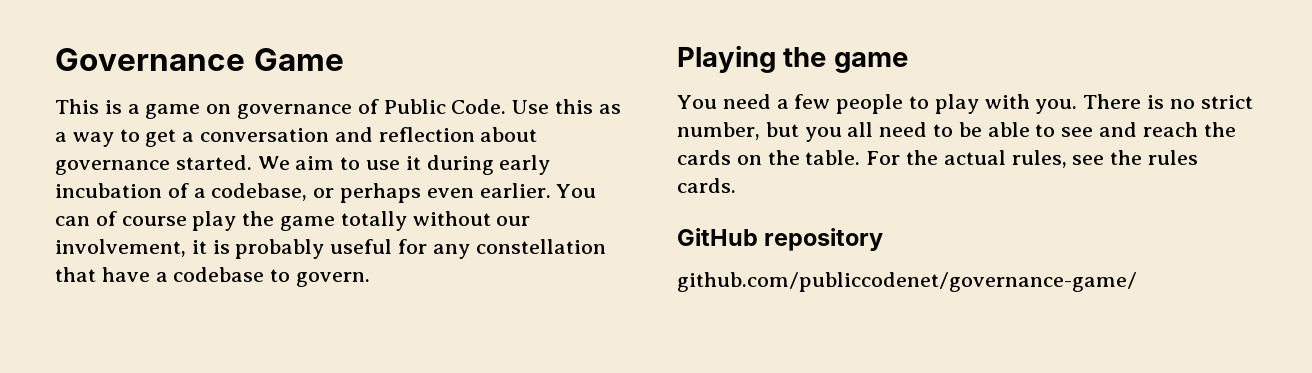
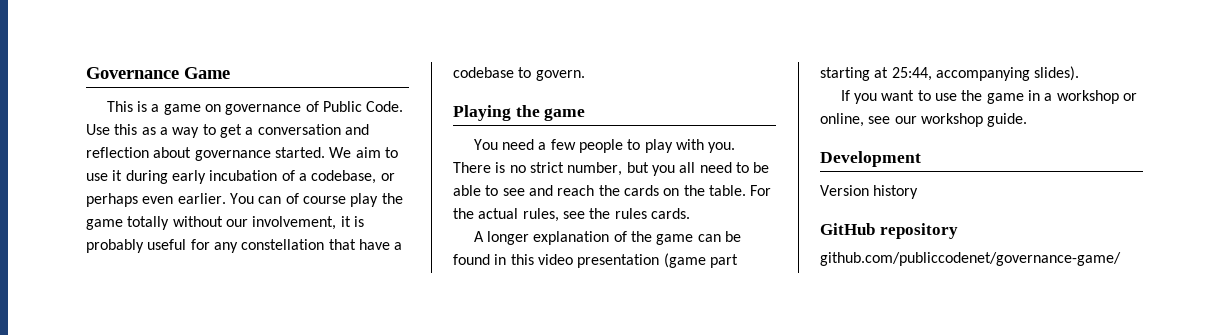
+ A longer explanation of the game can be found in this video presentation (game part starting at 25:44, accompanying slides).
+ If you want to use the game in a workshop or online, see our workshop guide.
+ Development
+ Version history

